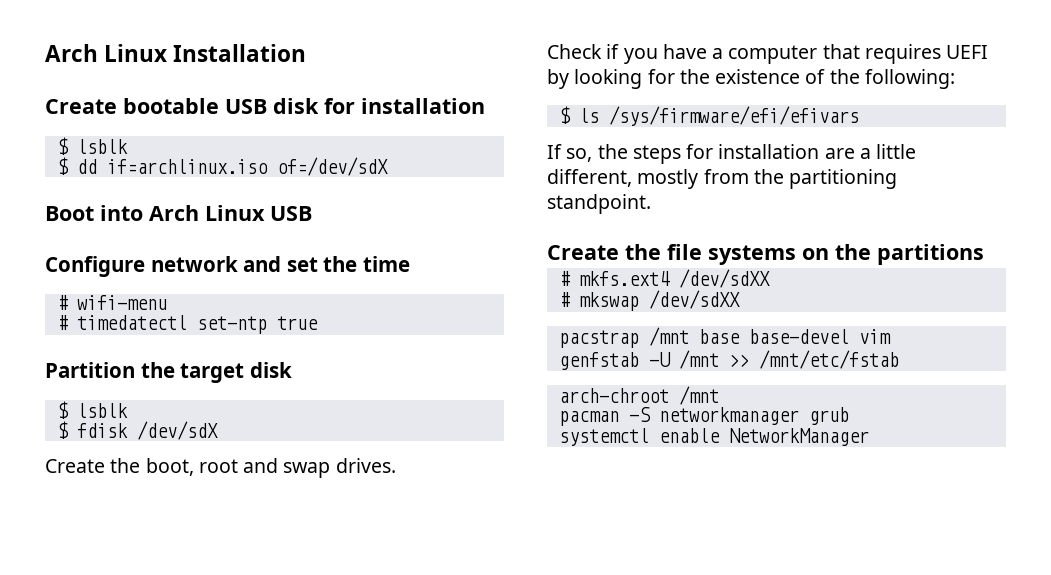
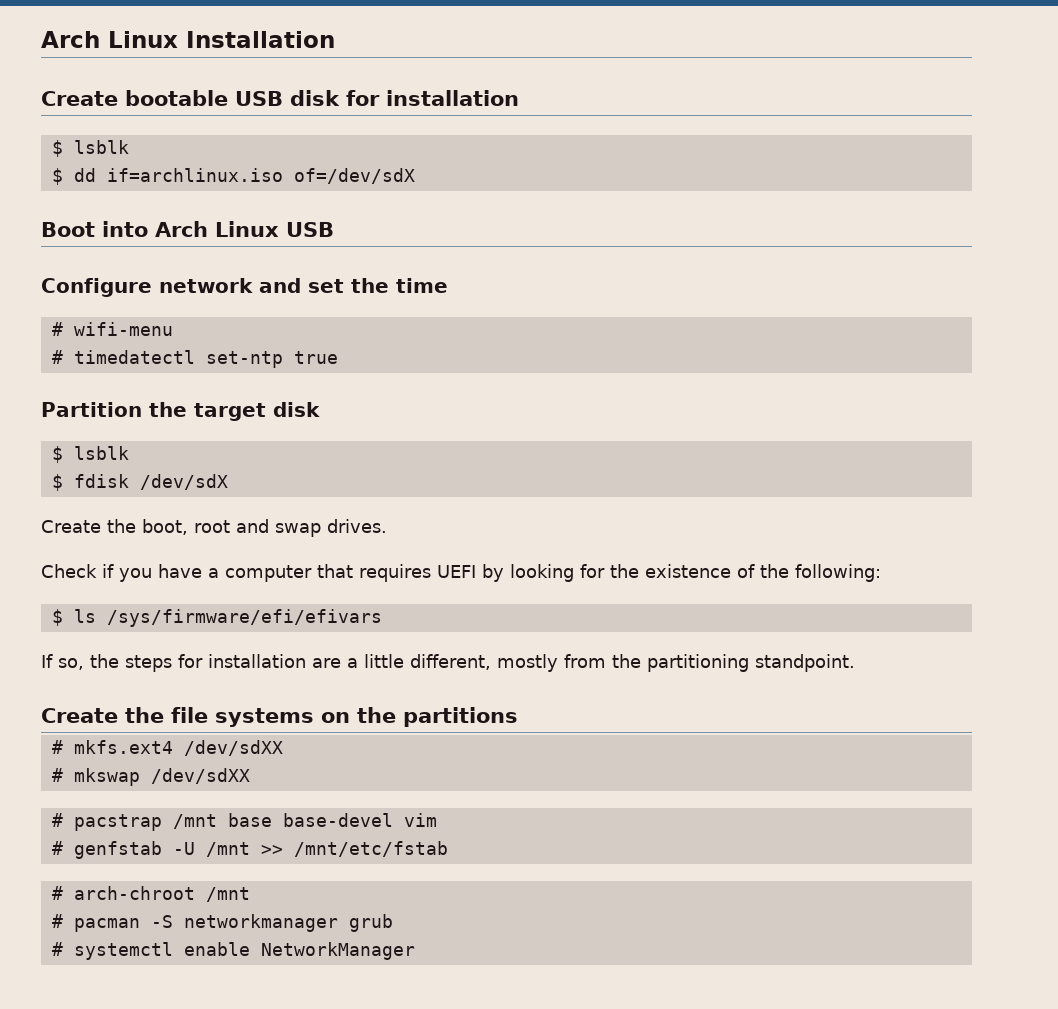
- pacstrap /mnt base base-devel vim
+ # pacstrap /mnt base base-devel vim
- genfstab -U /mnt >> /mnt/etc/fstab
+ # genfstab -U /mnt >> /mnt/etc/fstab
- arch-chroot /mnt
+ # arch-chroot /mnt
- pacman -S networkmanager grub
+ # pacman -S networkmanager grub
- systemctl enable NetworkManager
+ # systemctl enable NetworkManager

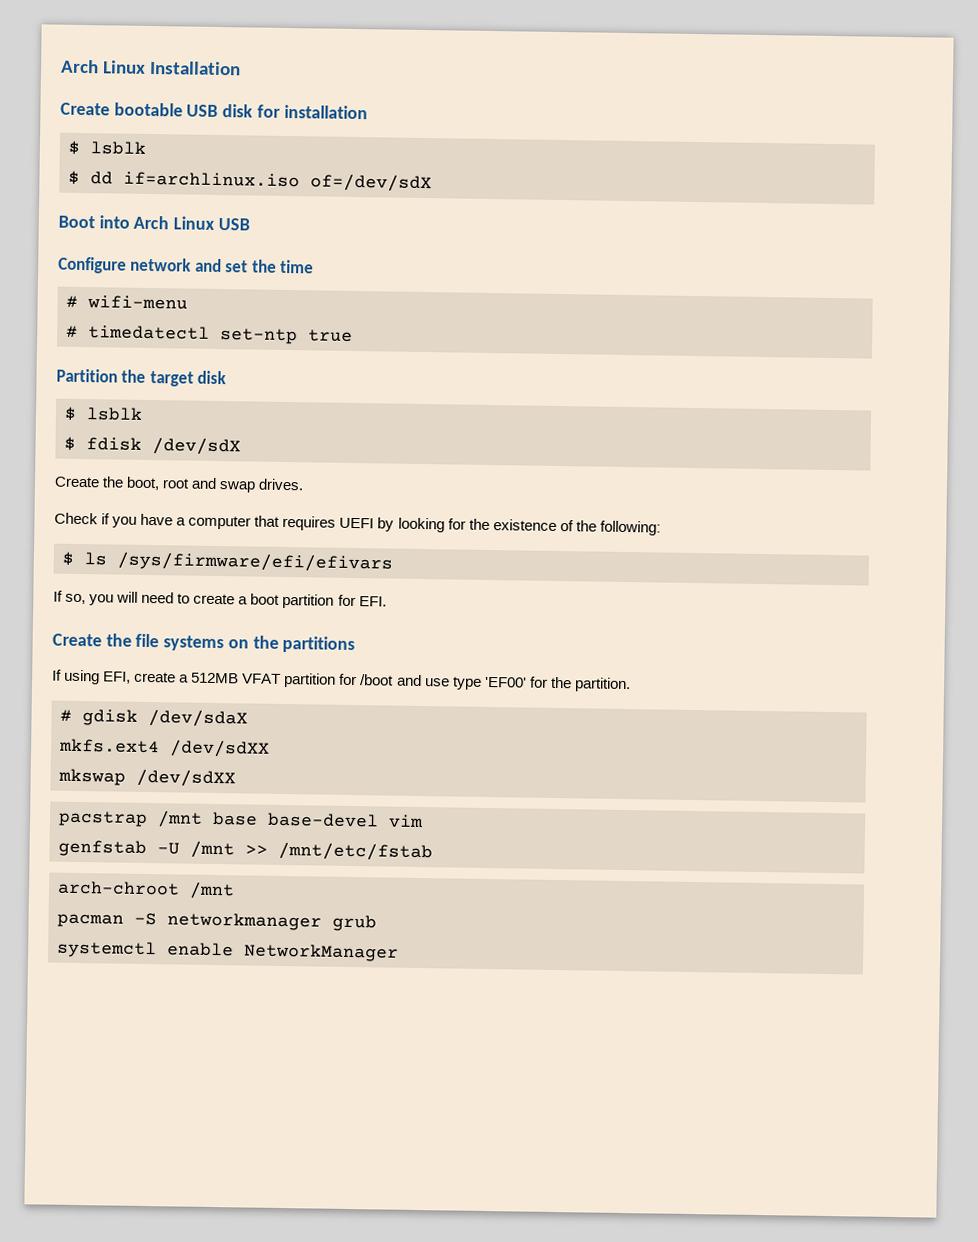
- If so, the steps for installation are a little different, mostly from the partitioning standpoint.
+ If so, you will need to create a boot partition for EFI.
- # mkfs.ext4 /dev/sdXX
+ If using EFI, create a 512MB VFAT partition for /boot and use type 'EF00' for the partition.
+ # gdisk /dev/sdaX
+ mkfs.ext4 /dev/sdXX
- # mkswap /dev/sdXX
+ mkswap /dev/sdXX
- # pacstrap /mnt base base-devel vim
+ pacstrap /mnt base base-devel vim
- # genfstab -U /mnt >> /mnt/etc/fstab
+ genfstab -U /mnt >> /mnt/etc/fstab
- # arch-chroot /mnt
+ arch-chroot /mnt
- # pacman -S networkmanager grub
+ pacman -S networkmanager grub
- # systemctl enable NetworkManager
+ systemctl enable NetworkManager

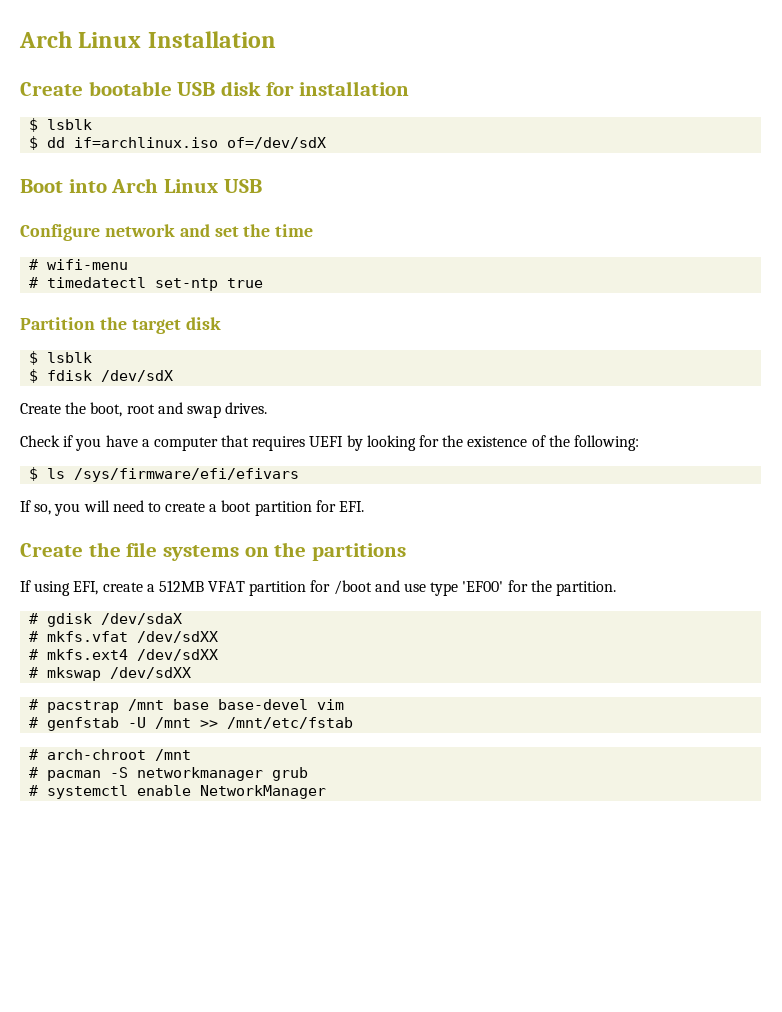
- mkfs.ext4 /dev/sdXX
+ # mkfs.vfat /dev/sdXX
+ # mkfs.ext4 /dev/sdXX
- mkswap /dev/sdXX
+ # mkswap /dev/sdXX
- pacstrap /mnt base base-devel vim
+ # pacstrap /mnt base base-devel vim
- genfstab -U /mnt >> /mnt/etc/fstab
+ # genfstab -U /mnt >> /mnt/etc/fstab
- arch-chroot /mnt
+ # arch-chroot /mnt
- pacman -S networkmanager grub
+ # pacman -S networkmanager grub
- systemctl enable NetworkManager
+ # systemctl enable NetworkManager

